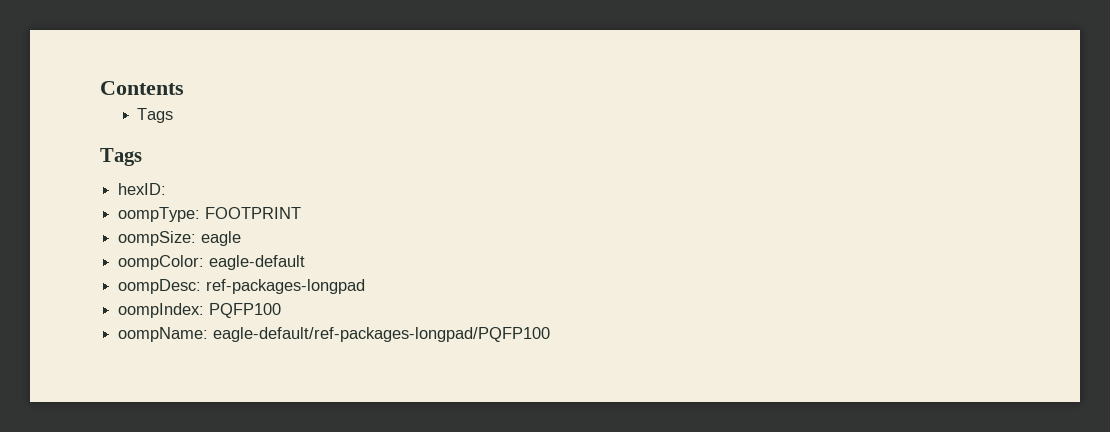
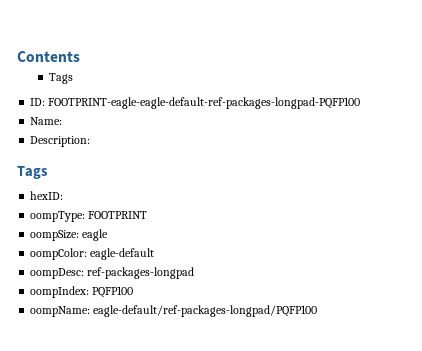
+ ID: FOOTPRINT-eagle-eagle-default-ref-packages-longpad-PQFP100
+ Name:
+ Description:

